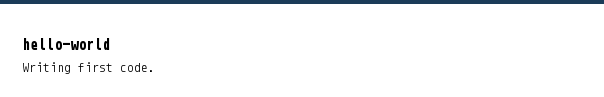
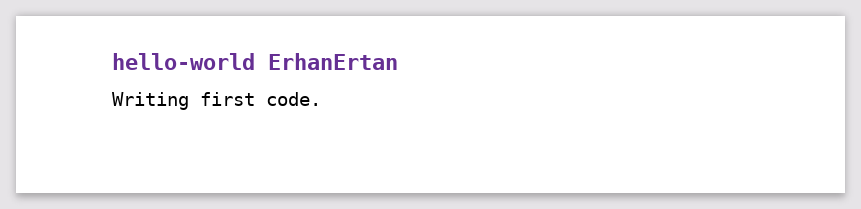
- hello-world
+ hello-world ErhanErtan

